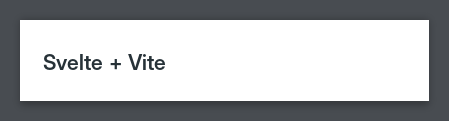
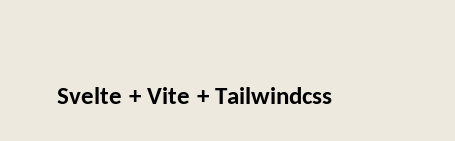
- Svelte + Vite
+ Svelte + Vite + Tailwindcss

